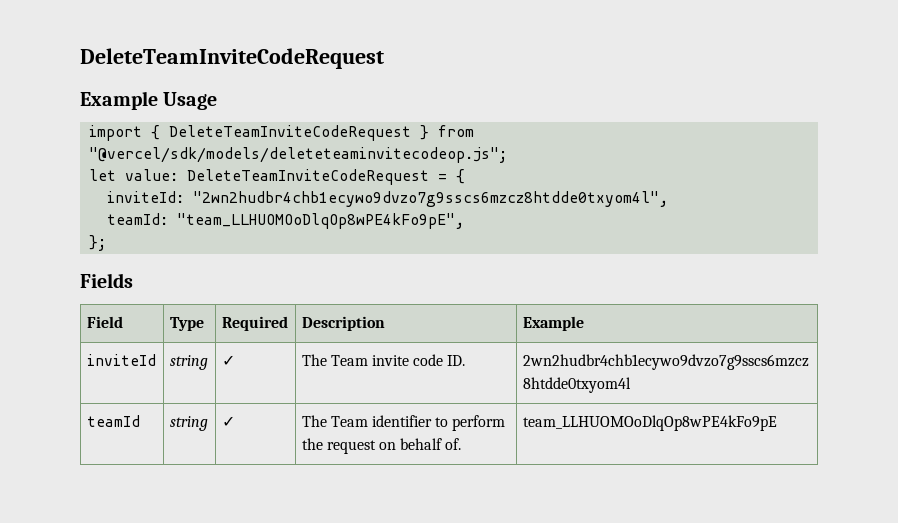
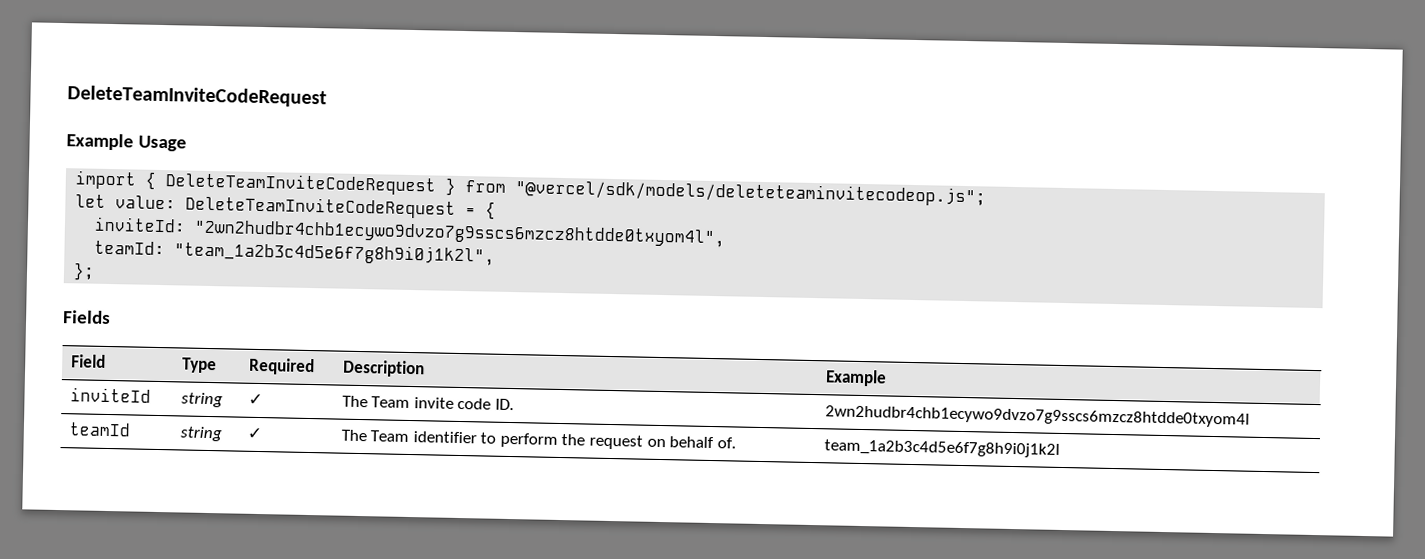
- teamId: "team_LLHUOMOoDlqOp8wPE4kFo9pE",
+ teamId: "team_1a2b3c4d5e6f7g8h9i0j1k2l",
- teamId | string | ✓ | The Team identifier to perform the request on behalf of. | team_LLHUOMOoDlqOp8wPE4kFo9pE
+ teamId | string | ✓ | The Team identifier to perform the request on behalf of. | team_1a2b3c4d5e6f7g8h9i0j1k2l

